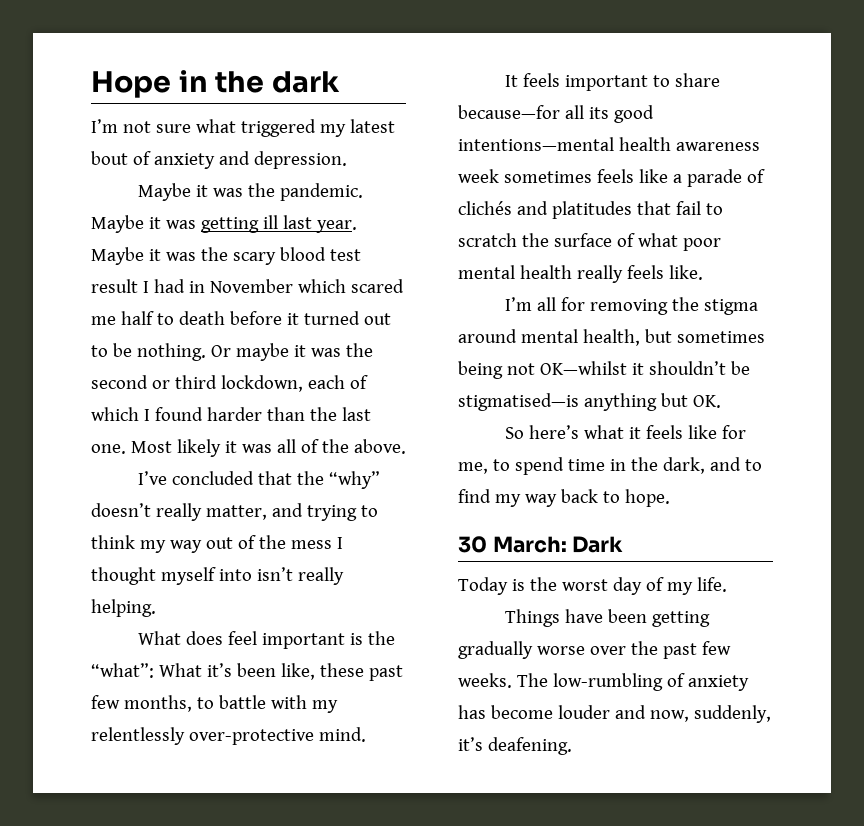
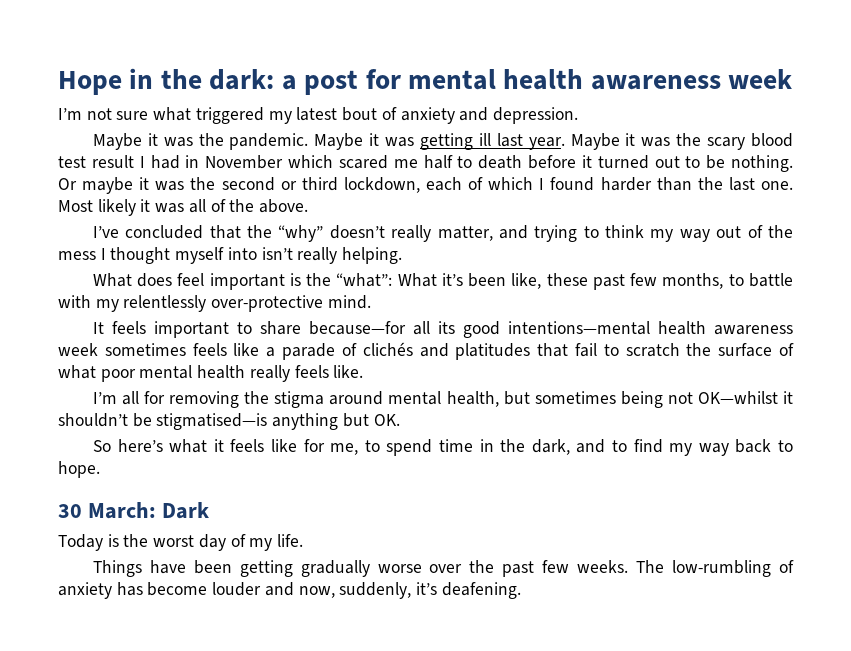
- Hope in the dark
+ Hope in the dark: a post for mental health awareness week

